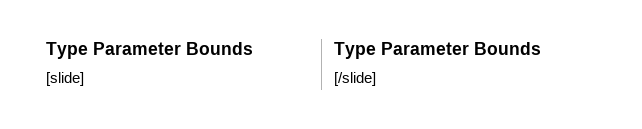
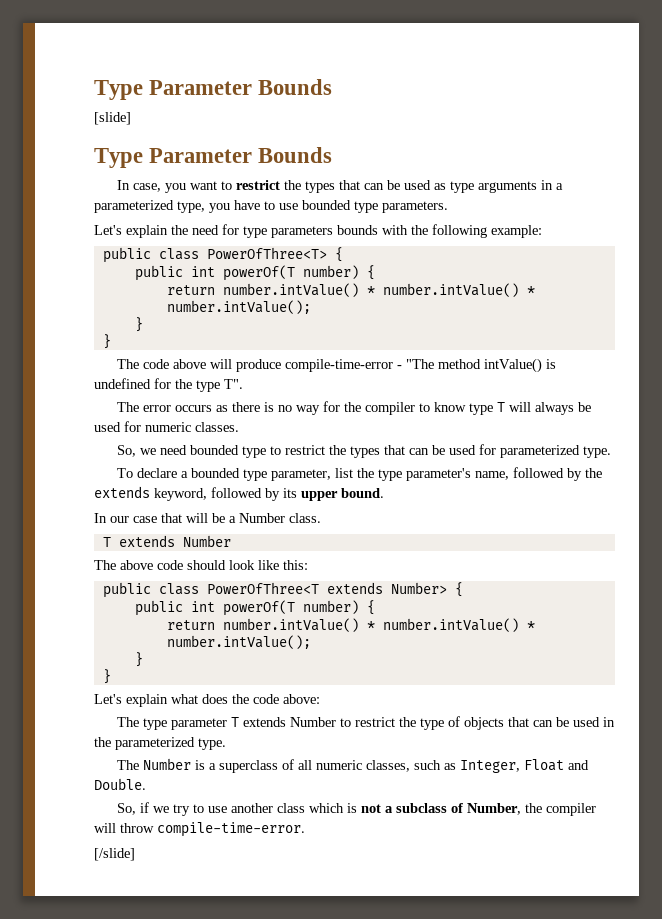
+ In case, you want to restrict the types that can be used as type arguments in a parameterized type, you have to use bounded type parameters.
+ Let's explain the need for type parameters bоunds with the following example:
+ public class PowerOfThree<T> {
+ public int powerOf(T number) {
+ return number.intValue() * number.intValue() * number.intValue();
+ }
+ }
+ The code above will produce compile-time-error - "The method intValue() is undefined for the type T".
+ The error occurs as there is no way for the compiler to know type T will always be used for numeric classes.
+ So, we need bounded type to restrict the types that can be used for parameterized type.
+ To declare a bounded type parameter, list the type parameter's name, followed by the extends keyword, followed by its upper bound.
+ In our case that will be a Number class.
+ T extends Number
+ The above code should look like this:
+ public class PowerOfThree<T extends Number> {
+ public int powerOf(T number) {
+ return number.intValue() * number.intValue() * number.intValue();
+ }
+ }
+ Let's explain what does the code above:
+ The type parameter T extends Number to restrict the type of objects that can be used in the parameterized type.
+ The Number is a superclass of all numeric classes, such as Integer, Float and Double.
+ So, if we try to use another class which is not a subclass of Number, the compiler will throw compile-time-error.

